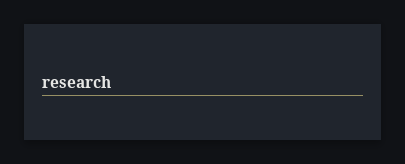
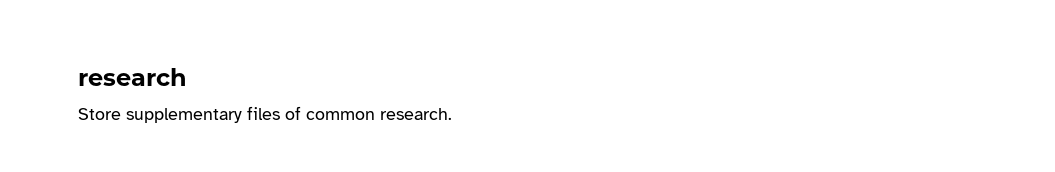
+ Store supplementary files of common research.

